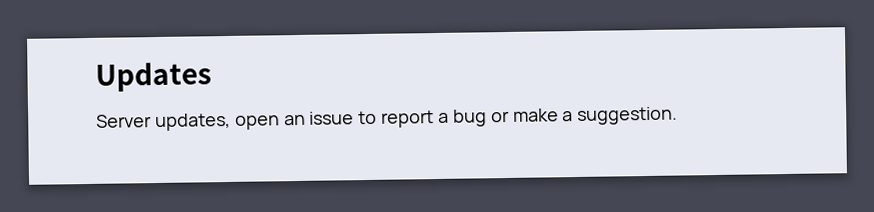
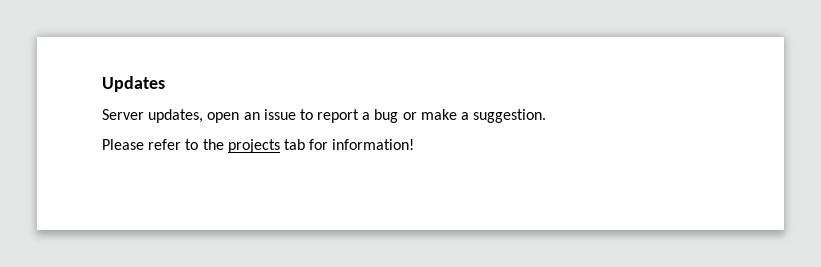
+ Please refer to the projects tab for information!

